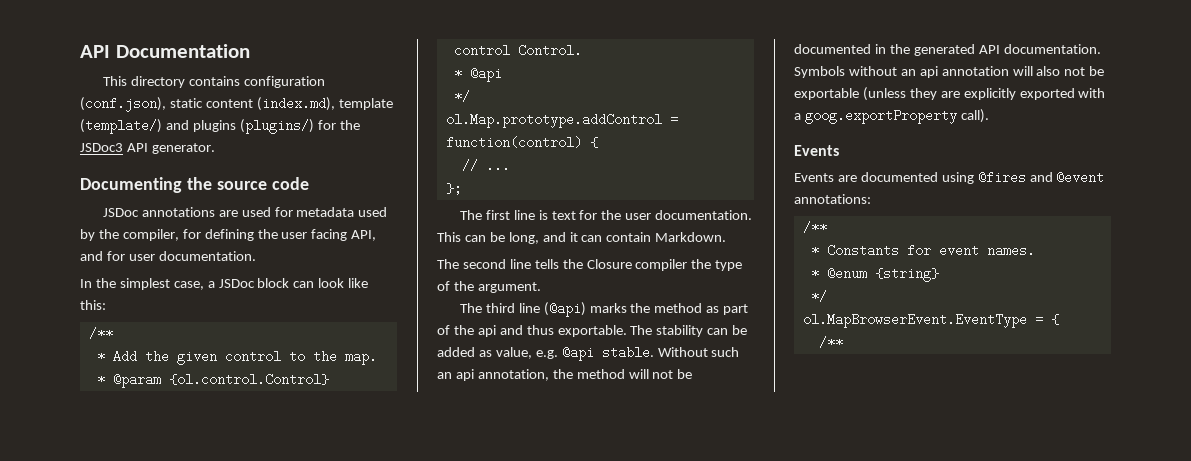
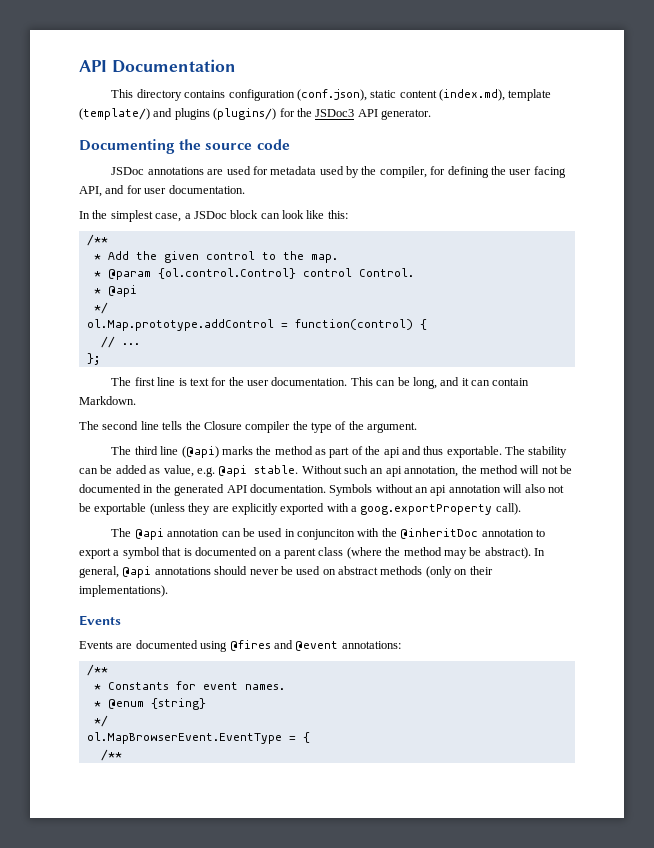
+ The @api annotation can be used in conjunciton with the @inheritDoc annotation to export a symbol that is documented on a parent class (where the method may be abstract). In general, @api annotations should never be used on abstract methods (only on their implementations).

